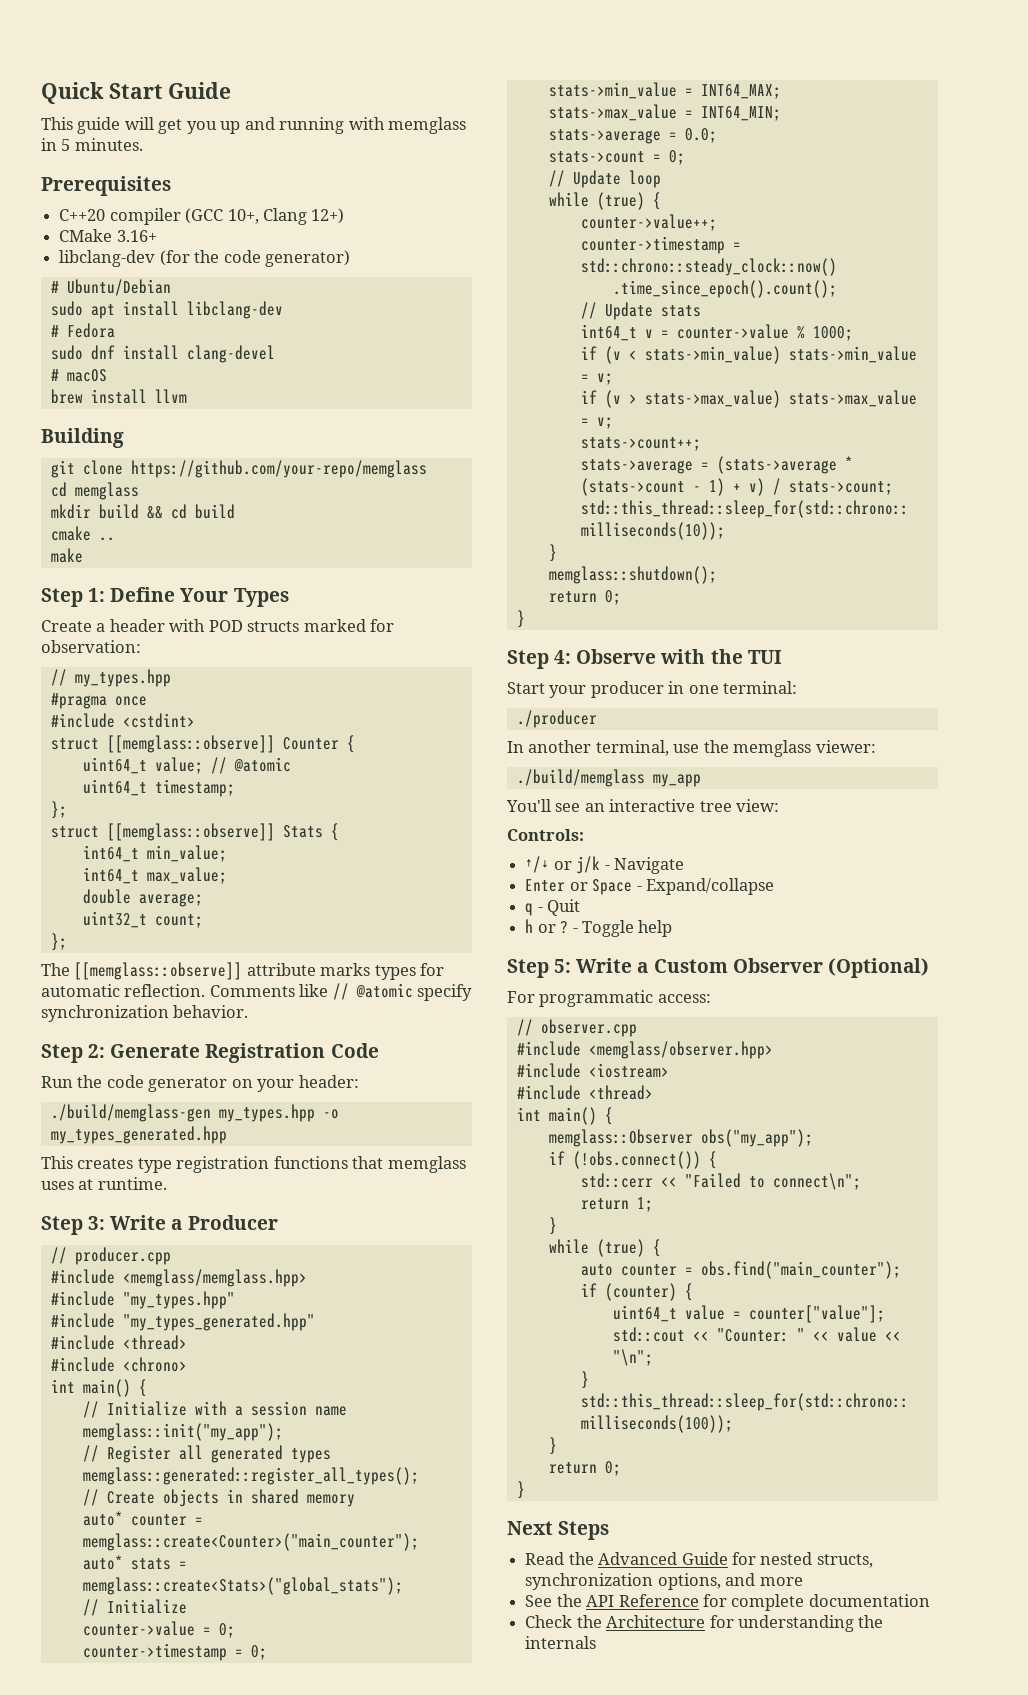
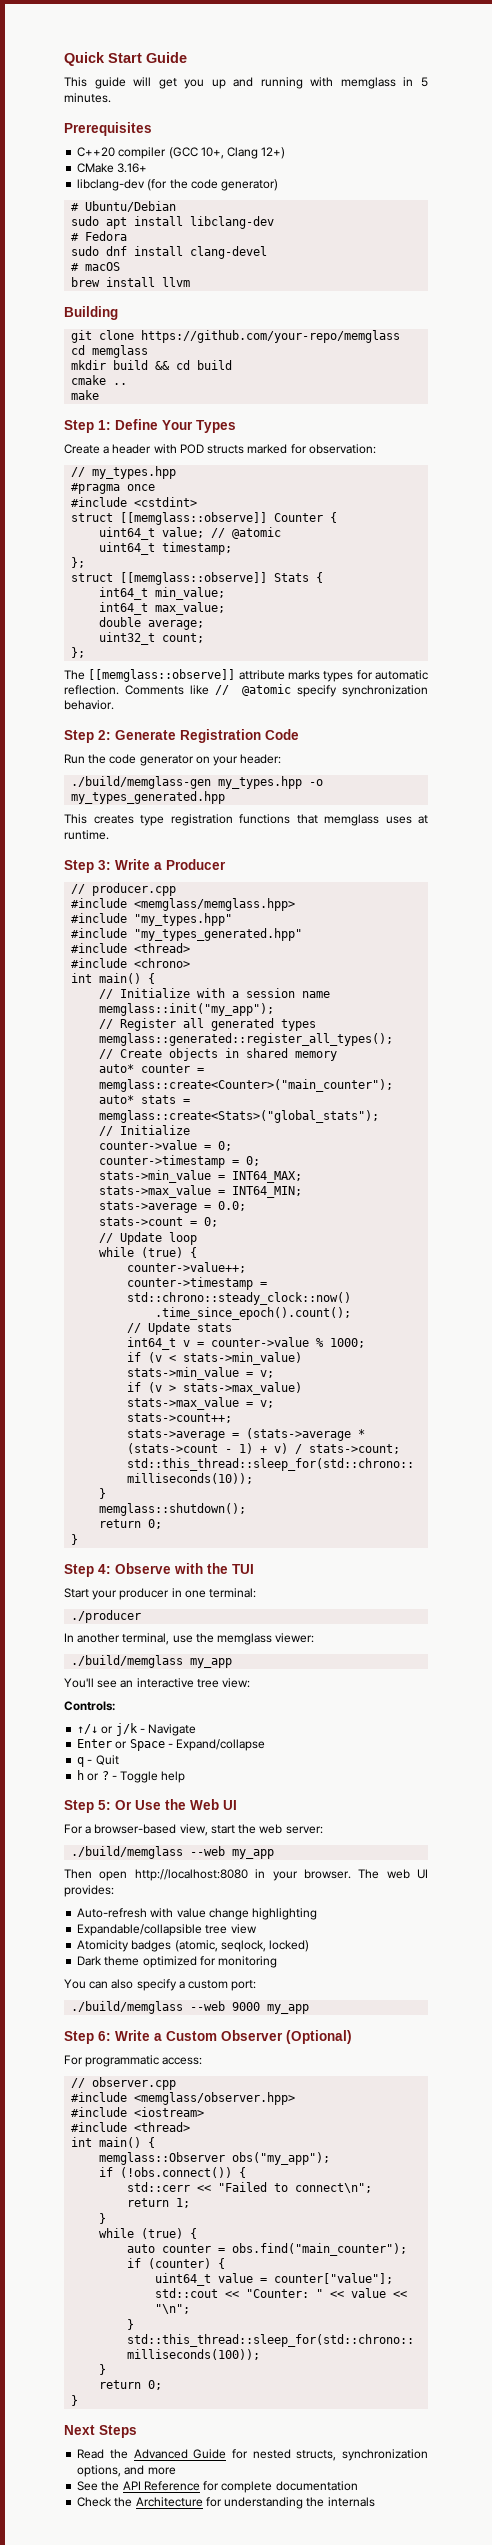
- Step 5: Write a Custom Observer (Optional)
+ Step 5: Or Use the Web UI
+ For a browser-based view, start the web server:
+ ./build/memglass --web my_app
+ Then open http://localhost:8080 in your browser. The web UI provides:
+ Auto-refresh with value change highlighting
+ Expandable/collapsible tree view
+ Atomicity badges (atomic, seqlock, locked)
+ Dark theme optimized for monitoring
+ You can also specify a custom port:
+ ./build/memglass --web 9000 my_app
+ Step 6: Write a Custom Observer (Optional)

